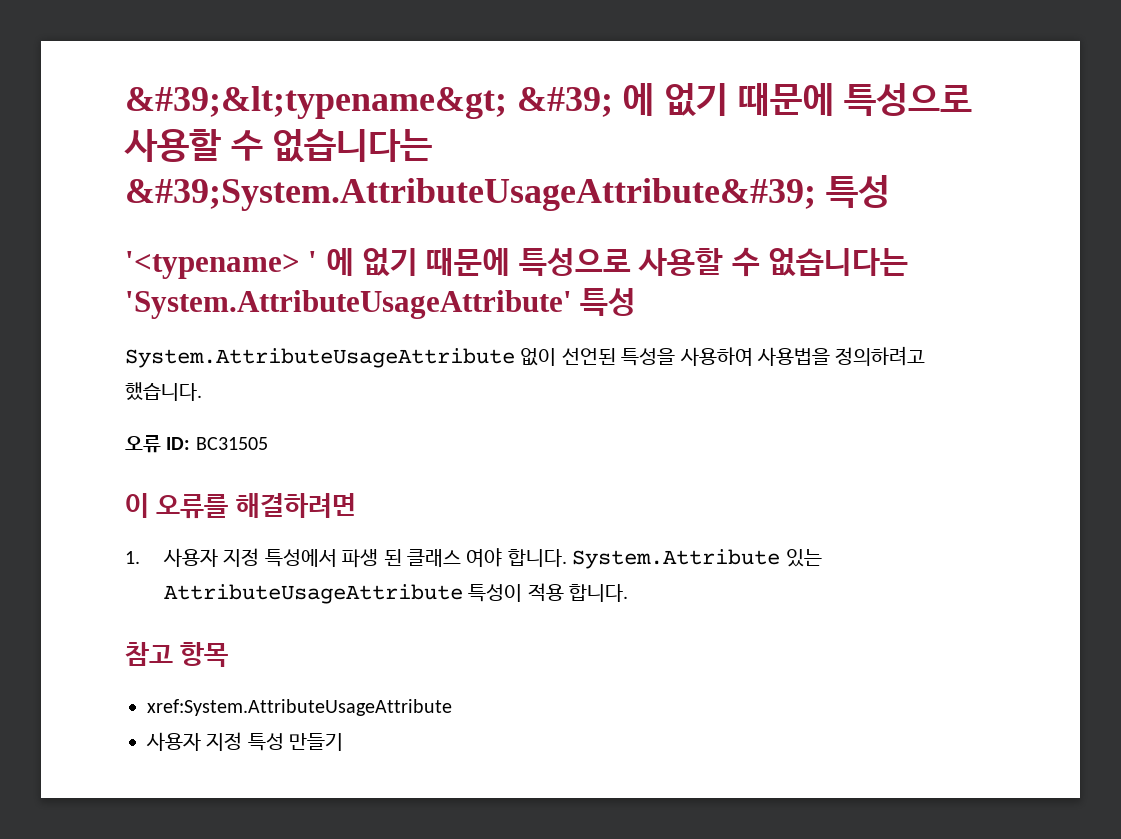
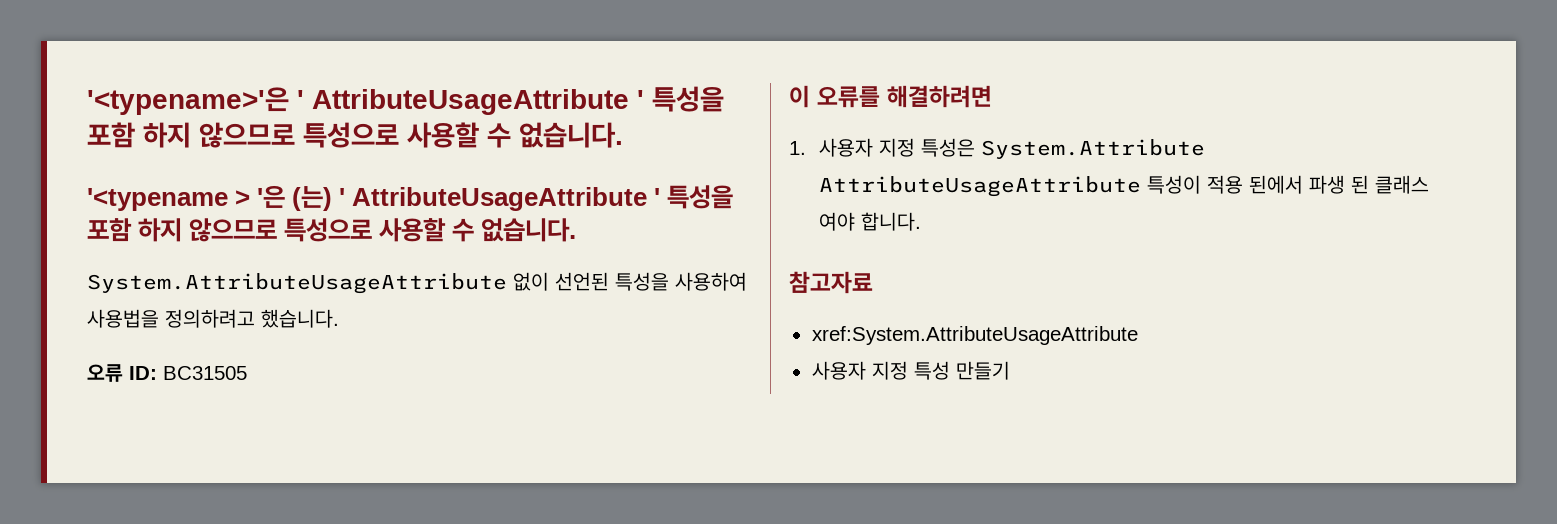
- &#39;&lt;typename&gt; &#39; 에 없기 때문에 특성으로 사용할 수 없습니다는 &#39;System.AttributeUsageAttribute&#39; 특성
- '<typename> ' 에 없기 때문에 특성으로 사용할 수 없습니다는 'System.AttributeUsageAttribute' 특성
+ '<typename>'은 ' AttributeUsageAttribute ' 특성을 포함 하지 않으므로 특성으로 사용할 수 없습니다.
+ '<typename > '은 (는) ' AttributeUsageAttribute ' 특성을 포함 하지 않으므로 특성으로 사용할 수 없습니다.
- 1. 사용자 지정 특성에서 파생 된 클래스 여야 합니다. System.Attribute 있는 AttributeUsageAttribute 특성이 적용 합니다.
- 참고 항목
+ 1. 사용자 지정 특성은 System.Attribute AttributeUsageAttribute 특성이 적용 된에서 파생 된 클래스 여야 합니다.
+ 참고자료

